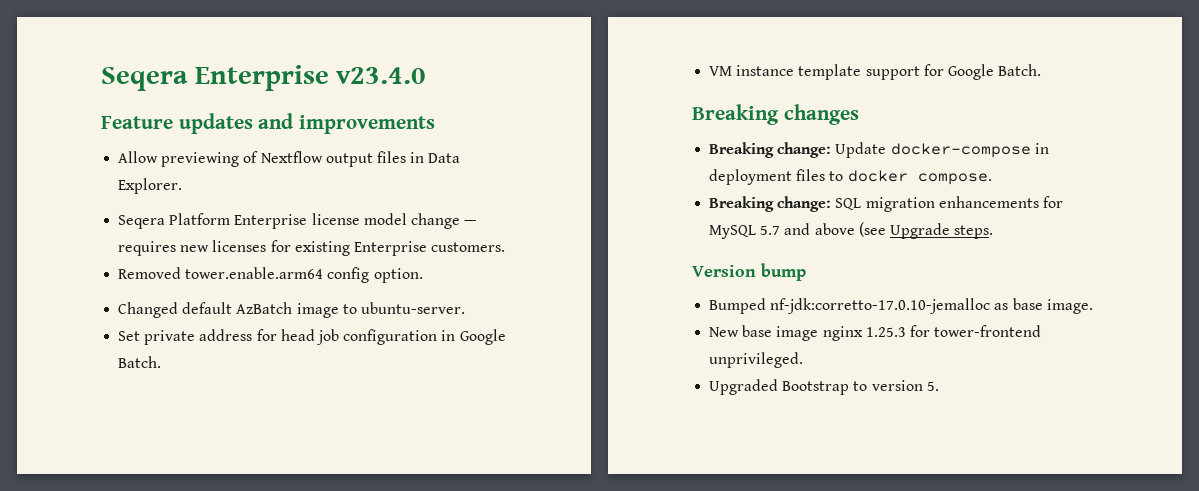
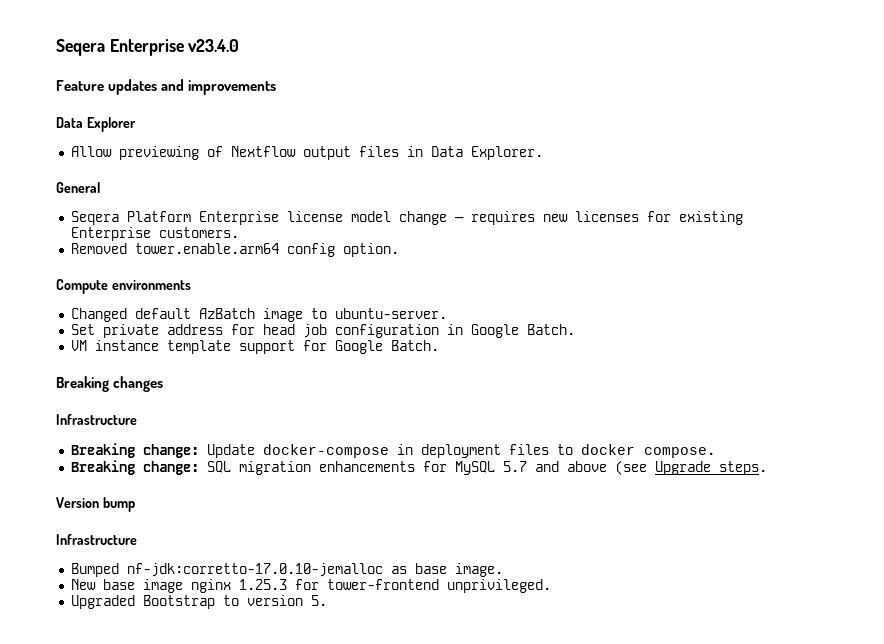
+ Data Explorer
+ General
+ Compute environments
  Breaking changes
+ Infrastructure
  Version bump
+ Infrastructure

